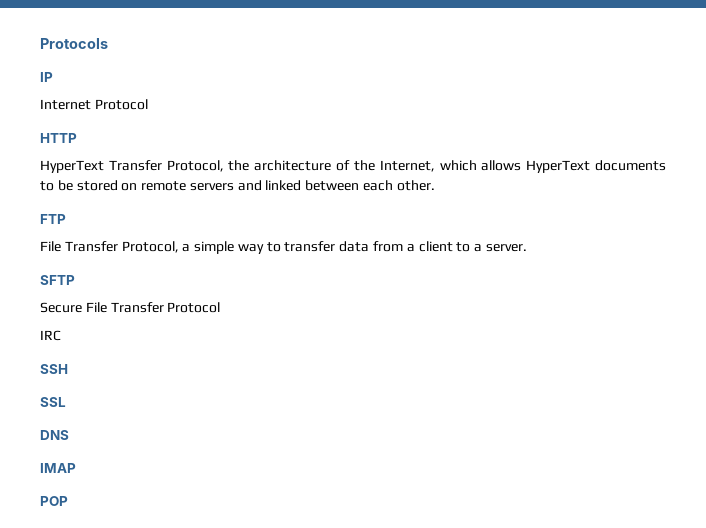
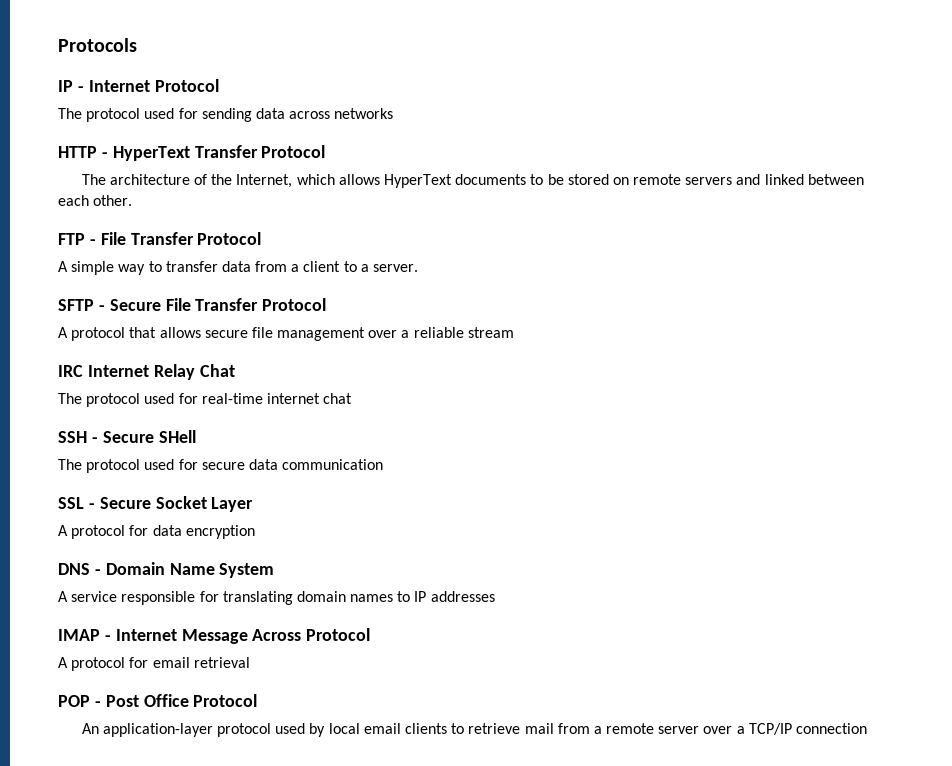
- IP
- Internet Protocol
+ IP - Internet Protocol
+ The protocol used for sending data across networks
- HTTP
- HyperText Transfer Protocol, the architecture of the Internet, which allows HyperText documents to be stored on remote servers and linked between each other.
+ HTTP - HyperText Transfer Protocol
+ The architecture of the Internet, which allows HyperText documents to be stored on remote servers and linked between each other.
- FTP
- File Transfer Protocol, a simple way to transfer data from a client to a server.
+ FTP - File Transfer Protocol
+ A simple way to transfer data from a client to a server.
- SFTP
- Secure File Transfer Protocol
+ SFTP - Secure File Transfer Protocol
- IRC
- SSH
- SSL
- DNS
- IMAP
- POP
+ A protocol that allows secure file management over a reliable stream
+ IRC Internet Relay Chat
+ The protocol used for real-time internet chat
+ SSH - Secure SHell
+ The protocol used for secure data communication
+ SSL - Secure Socket Layer
+ A protocol for data encryption
+ DNS - Domain Name System
+ A service responsible for translating domain names to IP addresses
+ IMAP - Internet Message Across Protocol
+ A protocol for email retrieval
+ POP - Post Office Protocol
+ An application-layer protocol used by local email clients to retrieve mail from a remote server over a TCP/IP connection

